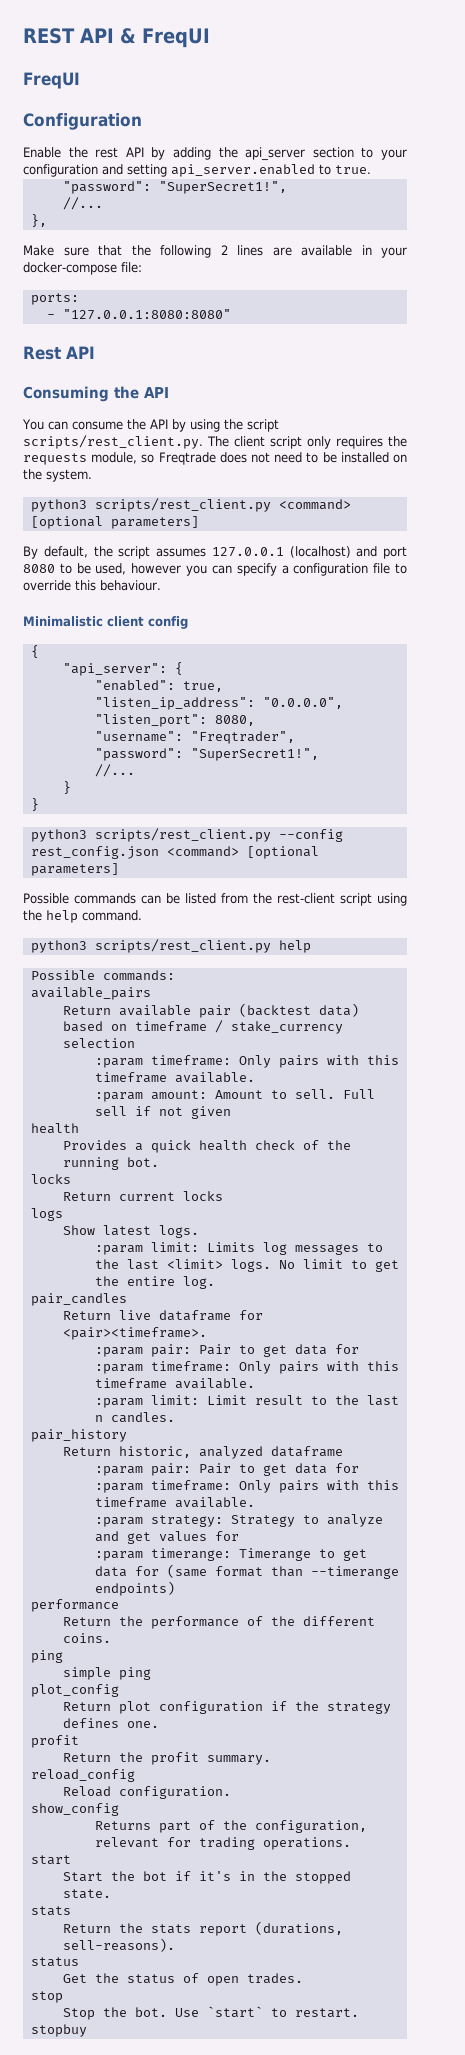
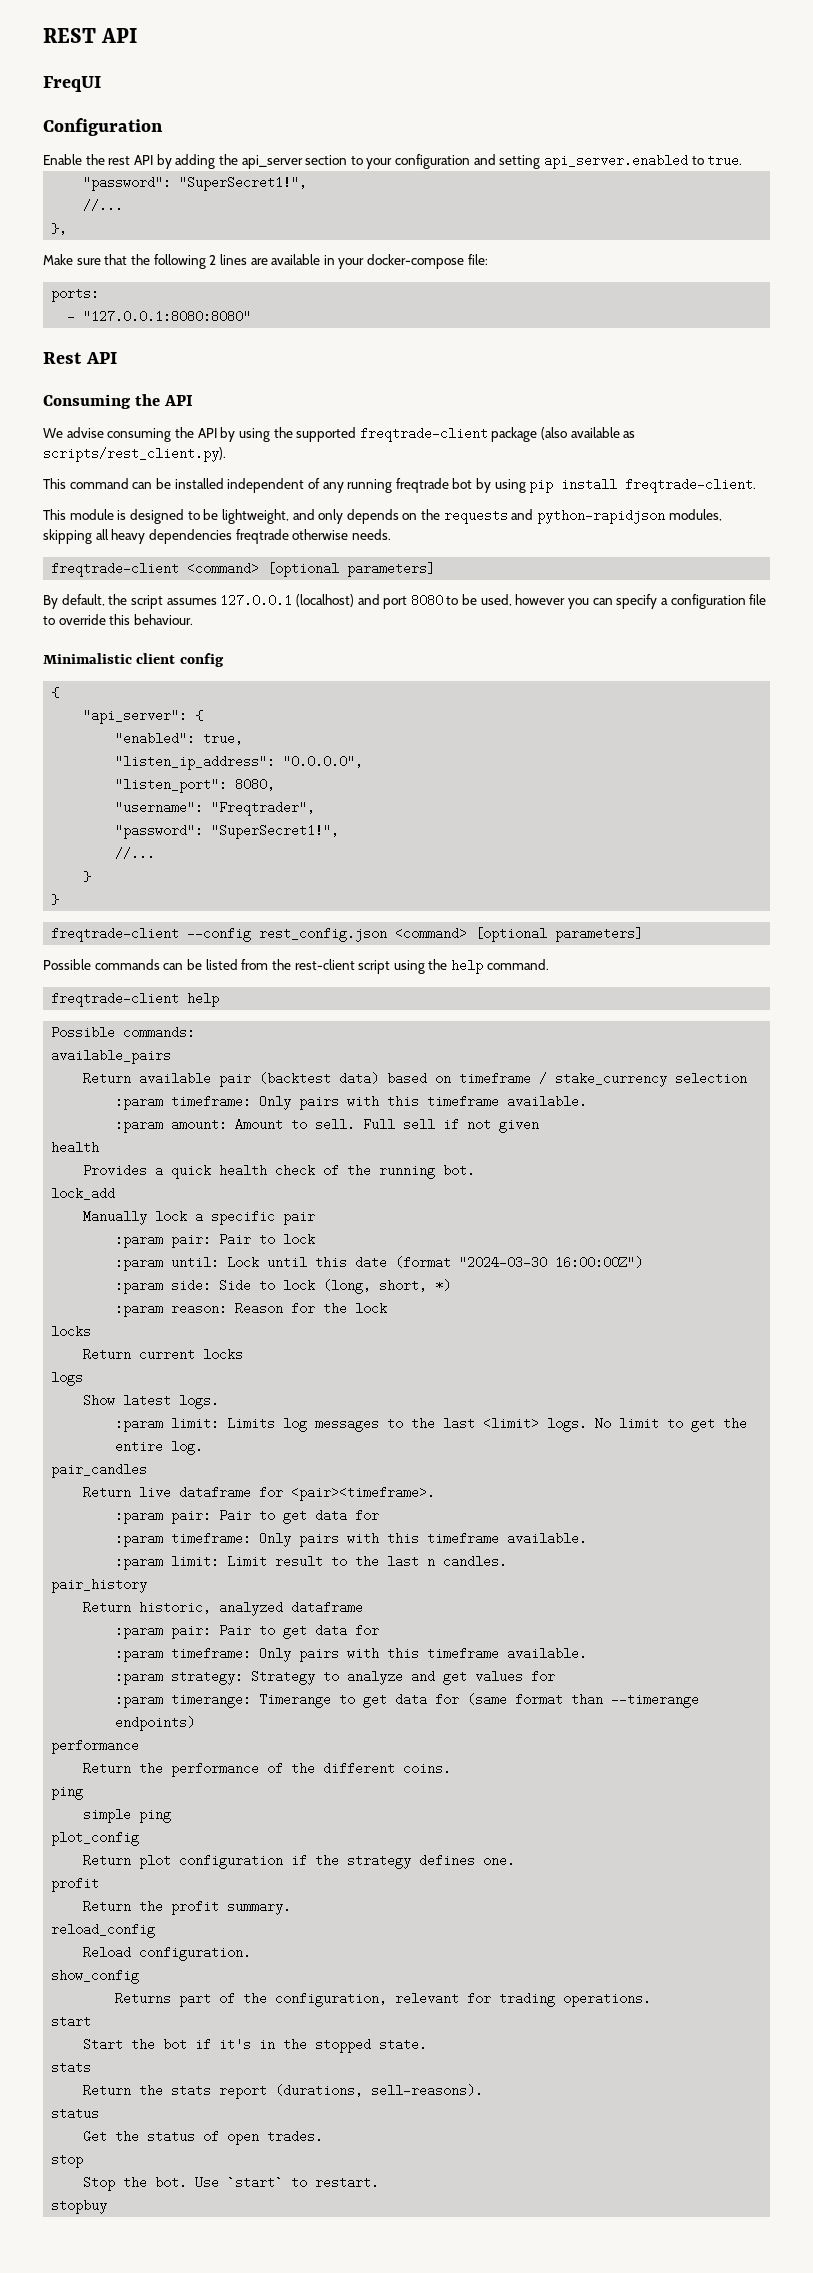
- REST API & FreqUI
+ REST API
- You can consume the API by using the script scripts/rest_client.py. The client script only requires the requests module, so Freqtrade does not need to be installed on the system.
- python3 scripts/rest_client.py <command> [optional parameters]
+ We advise consuming the API by using the supported freqtrade-client package (also available as scripts/rest_client.py).
+ This command can be installed independent of any running freqtrade bot by using pip install freqtrade-client.
+ This module is designed to be lightweight, and only depends on the requests and python-rapidjson modules, skipping all heavy dependencies freqtrade otherwise needs.
+ freqtrade-client <command> [optional parameters]
- python3 scripts/rest_client.py --config rest_config.json <command> [optional parameters]
+ freqtrade-client --config rest_config.json <command> [optional parameters]
- python3 scripts/rest_client.py help
+ freqtrade-client help
+ lock_add
+ Manually lock a specific pair
+ :param pair: Pair to lock
+ :param until: Lock until this date (format "2024-03-30 16:00:00Z")
+ :param side: Side to lock (long, short, *)
+ :param reason: Reason for the lock

